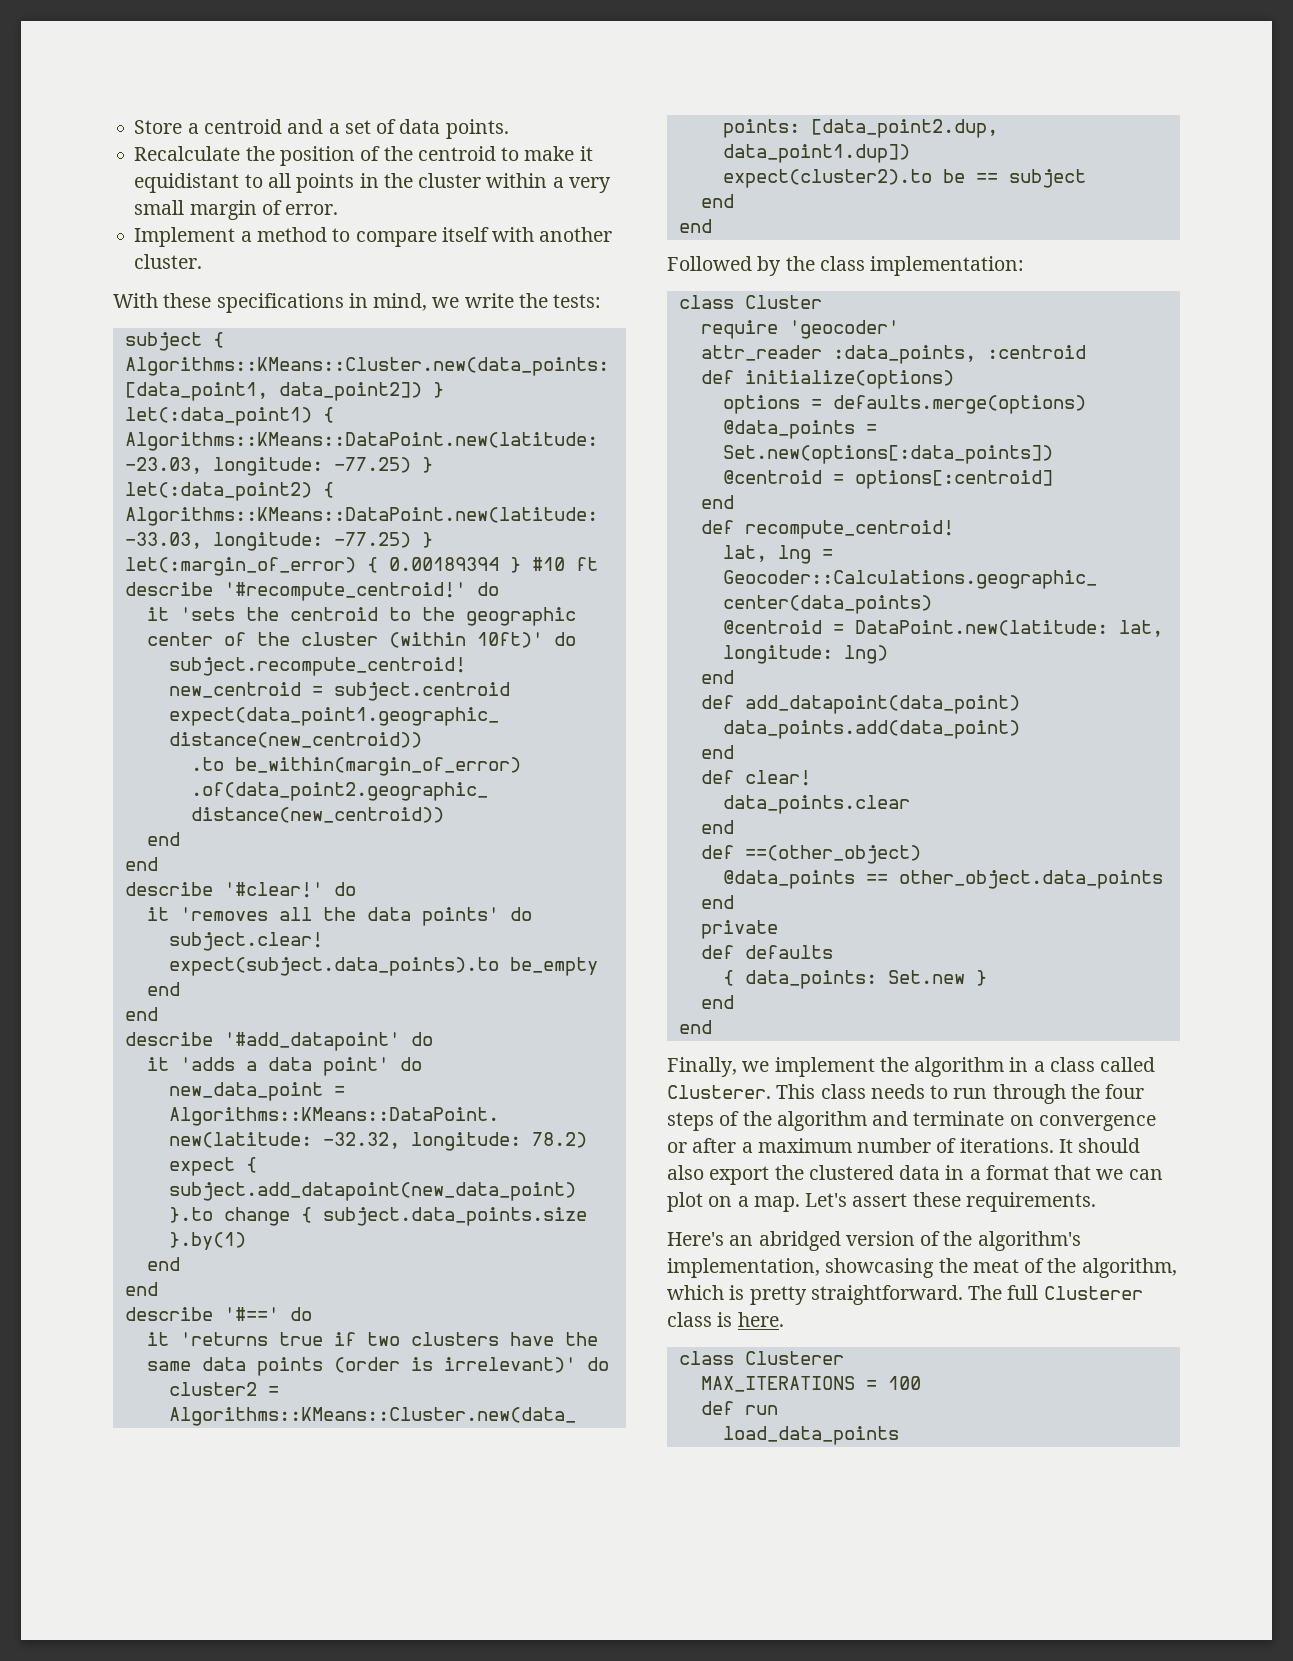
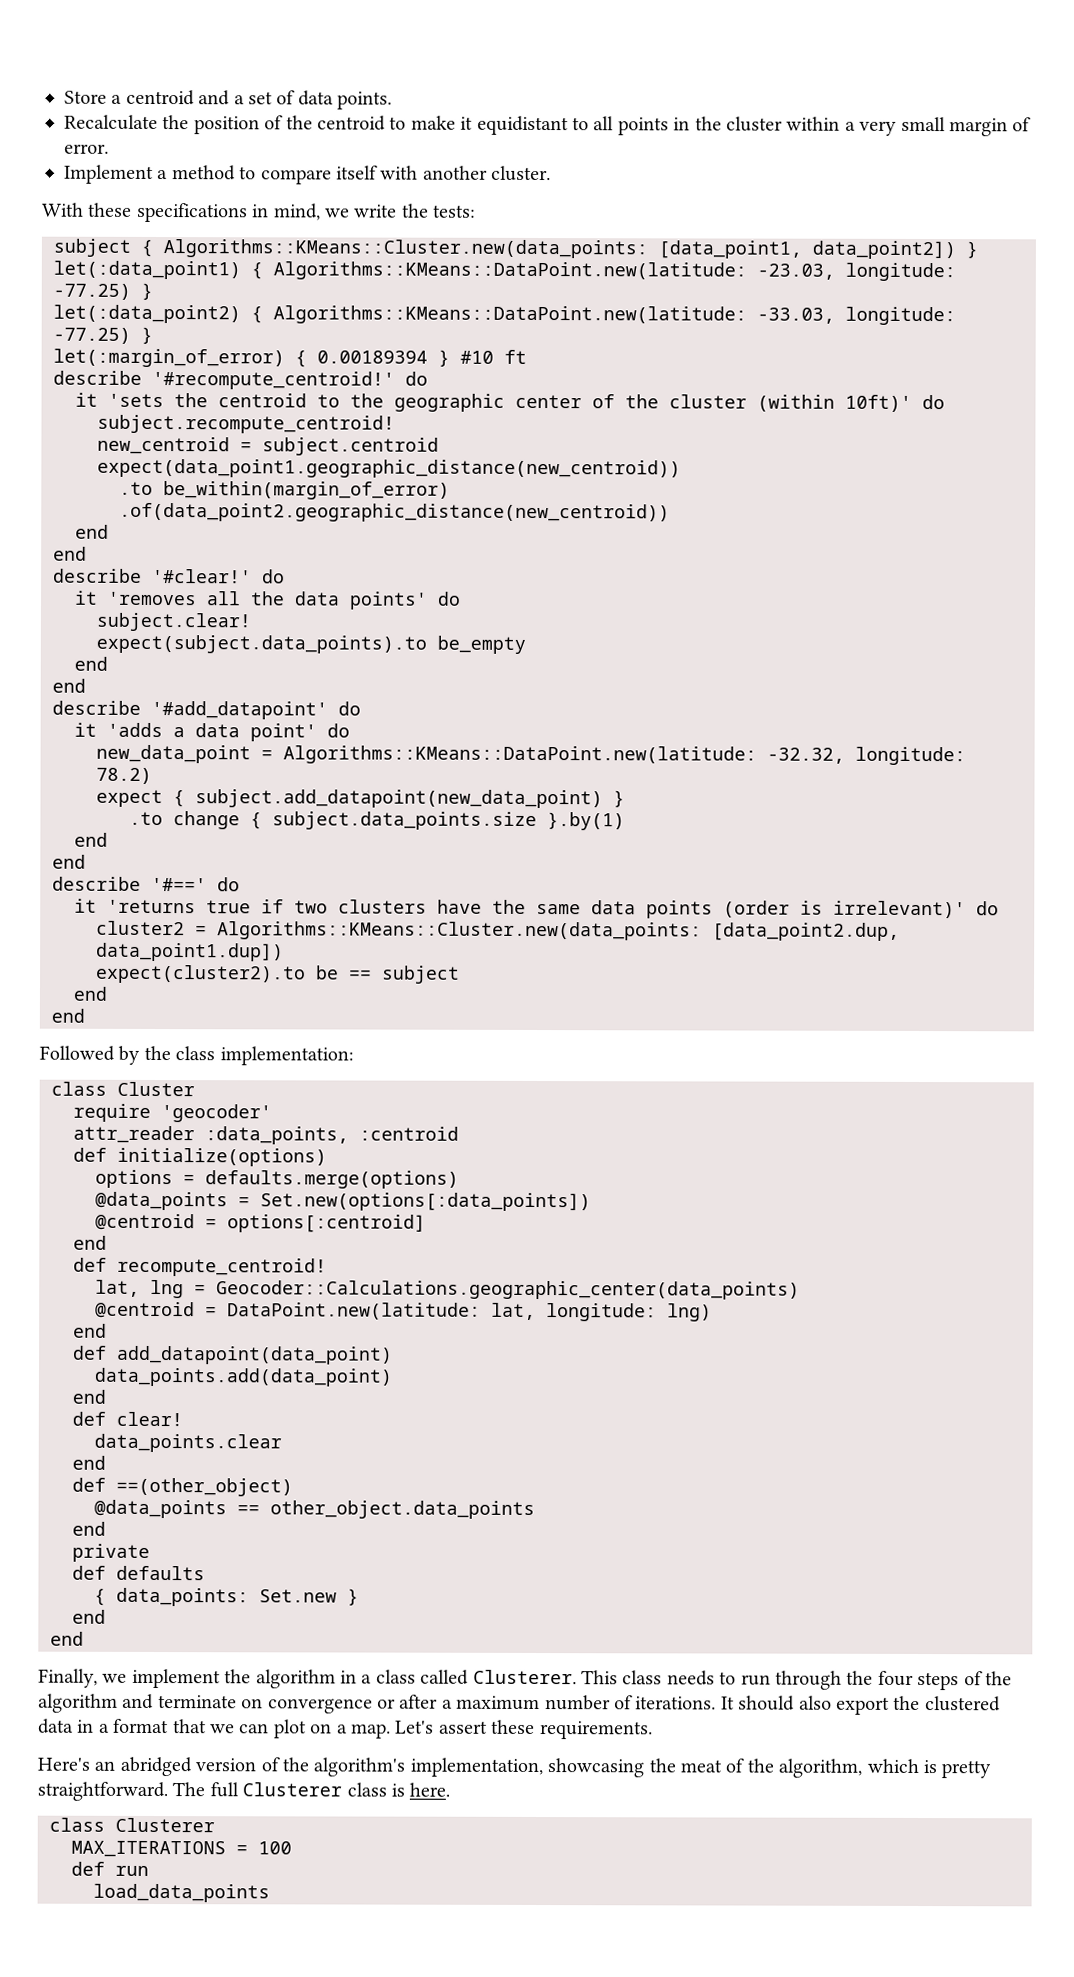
- expect { subject.add_datapoint(new_data_point) }.to change { subject.data_points.size }.by(1)
+ expect { subject.add_datapoint(new_data_point) }
+ .to change { subject.data_points.size }.by(1)

